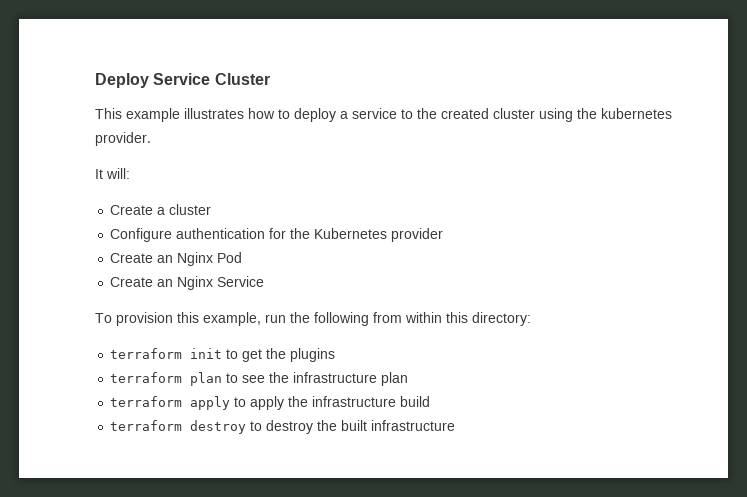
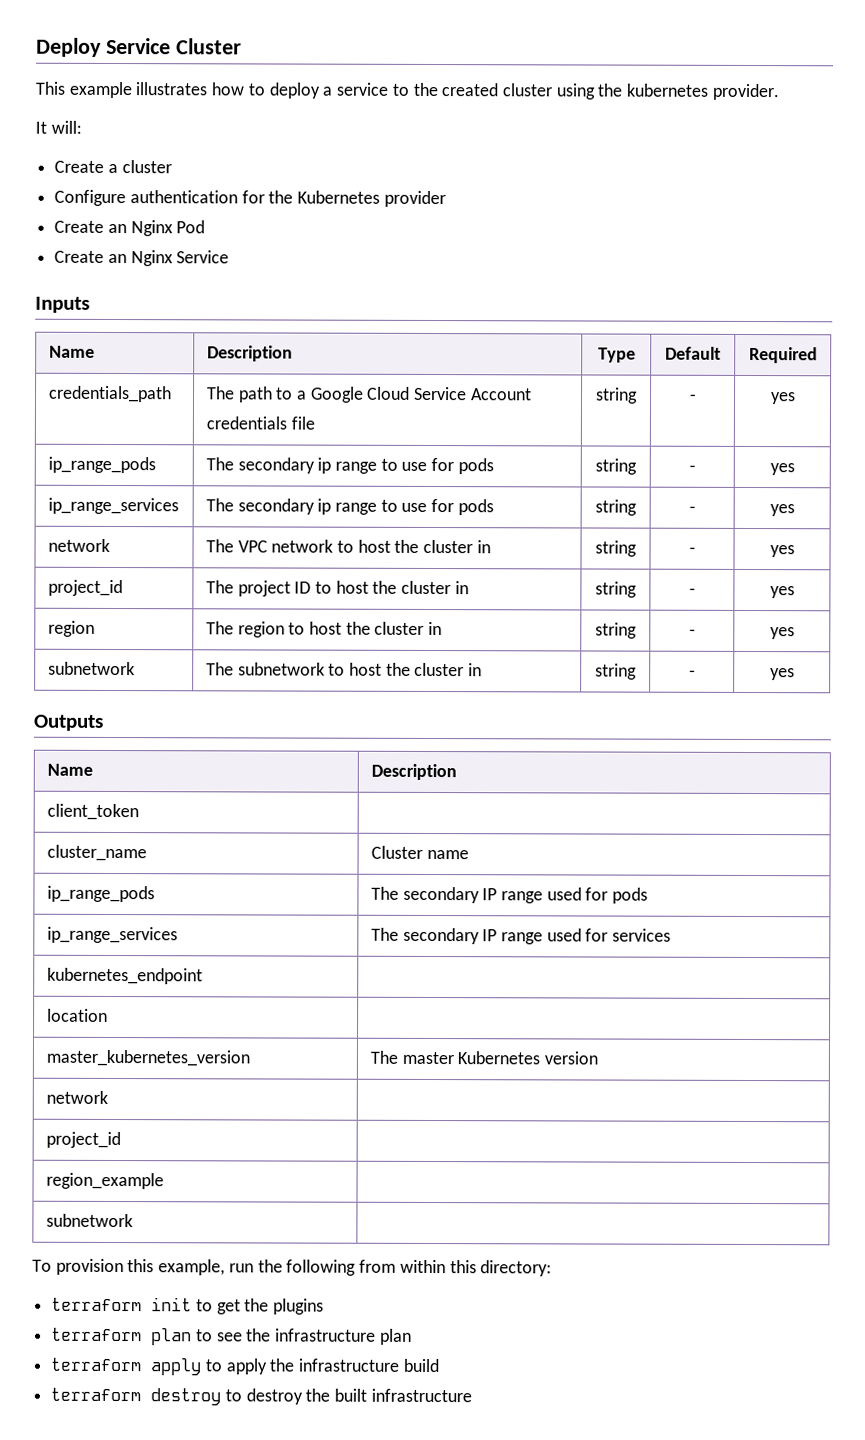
+ Inputs
+ Name | Description | Type | Default | Required
+ credentials_path | The path to a Google Cloud Service Account credentials file | string | - | yes
+ ip_range_pods | The secondary ip range to use for pods | string | - | yes
+ ip_range_services | The secondary ip range to use for pods | string | - | yes
+ network | The VPC network to host the cluster in | string | - | yes
+ project_id | The project ID to host the cluster in | string | - | yes
+ region | The region to host the cluster in | string | - | yes
+ subnetwork | The subnetwork to host the cluster in | string | - | yes
+ Outputs
+ Name | Description
+ client_token |
+ cluster_name | Cluster name
+ ip_range_pods | The secondary IP range used for pods
+ ip_range_services | The secondary IP range used for services
+ kubernetes_endpoint |
+ location |
+ master_kubernetes_version | The master Kubernetes version
+ network |
+ project_id |
+ region_example |
+ subnetwork |

